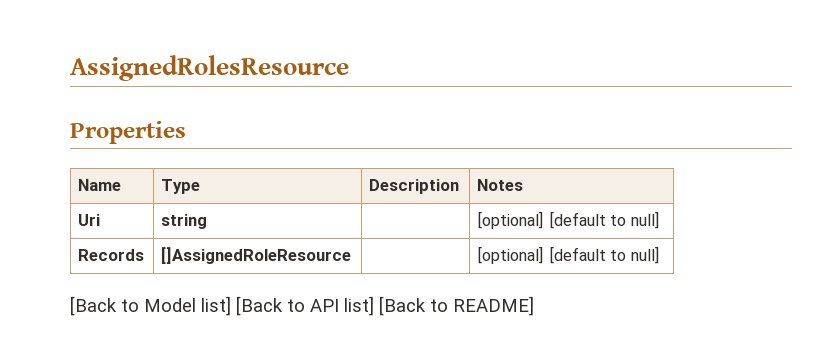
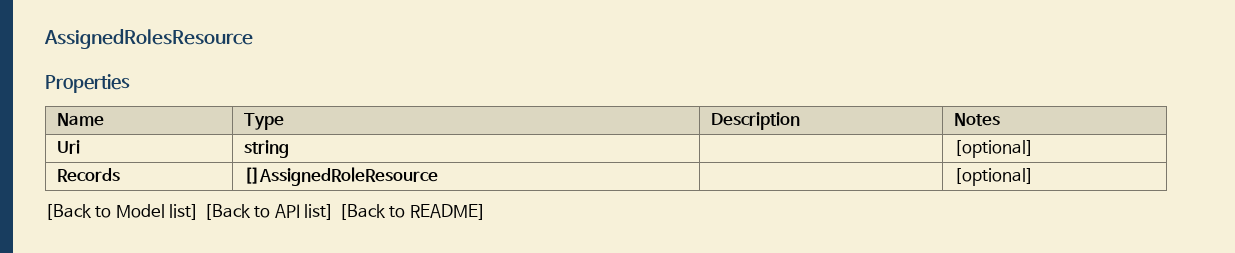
- Uri | string | | [optional] [default to null]
+ Uri | string | | [optional]
- Records | []AssignedRoleResource | | [optional] [default to null]
+ Records | []AssignedRoleResource | | [optional]

